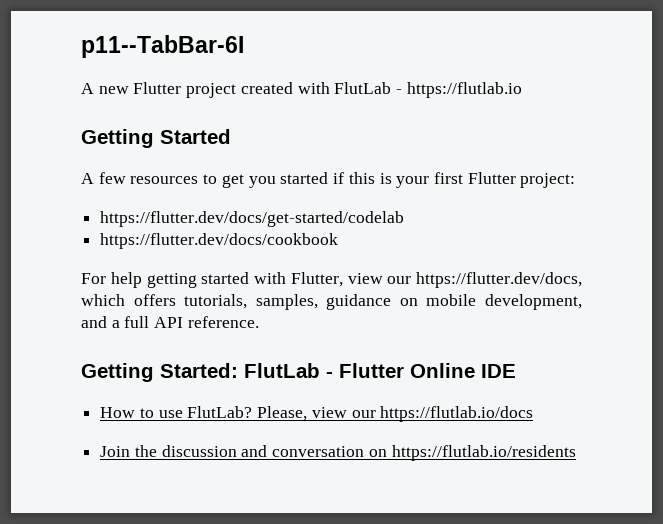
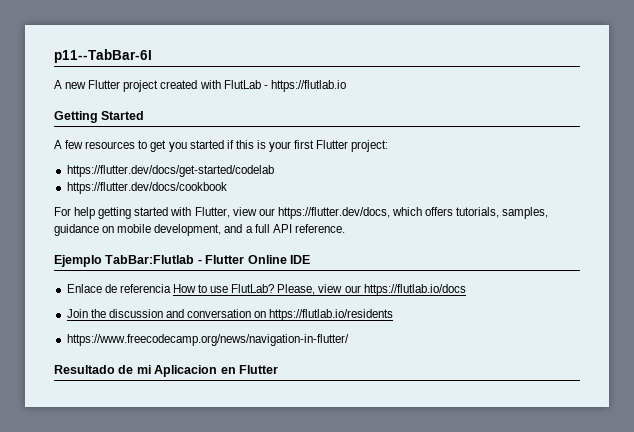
- Getting Started: FlutLab - Flutter Online IDE
+ Ejemplo TabBar:Flutlab - Flutter Online IDE
- How to use FlutLab?
+ Enlace de referencia How to use FlutLab?
+ https://www.freecodecamp.org/news/navigation-in-flutter/
+ Resultado de mi Aplicacion en Flutter

